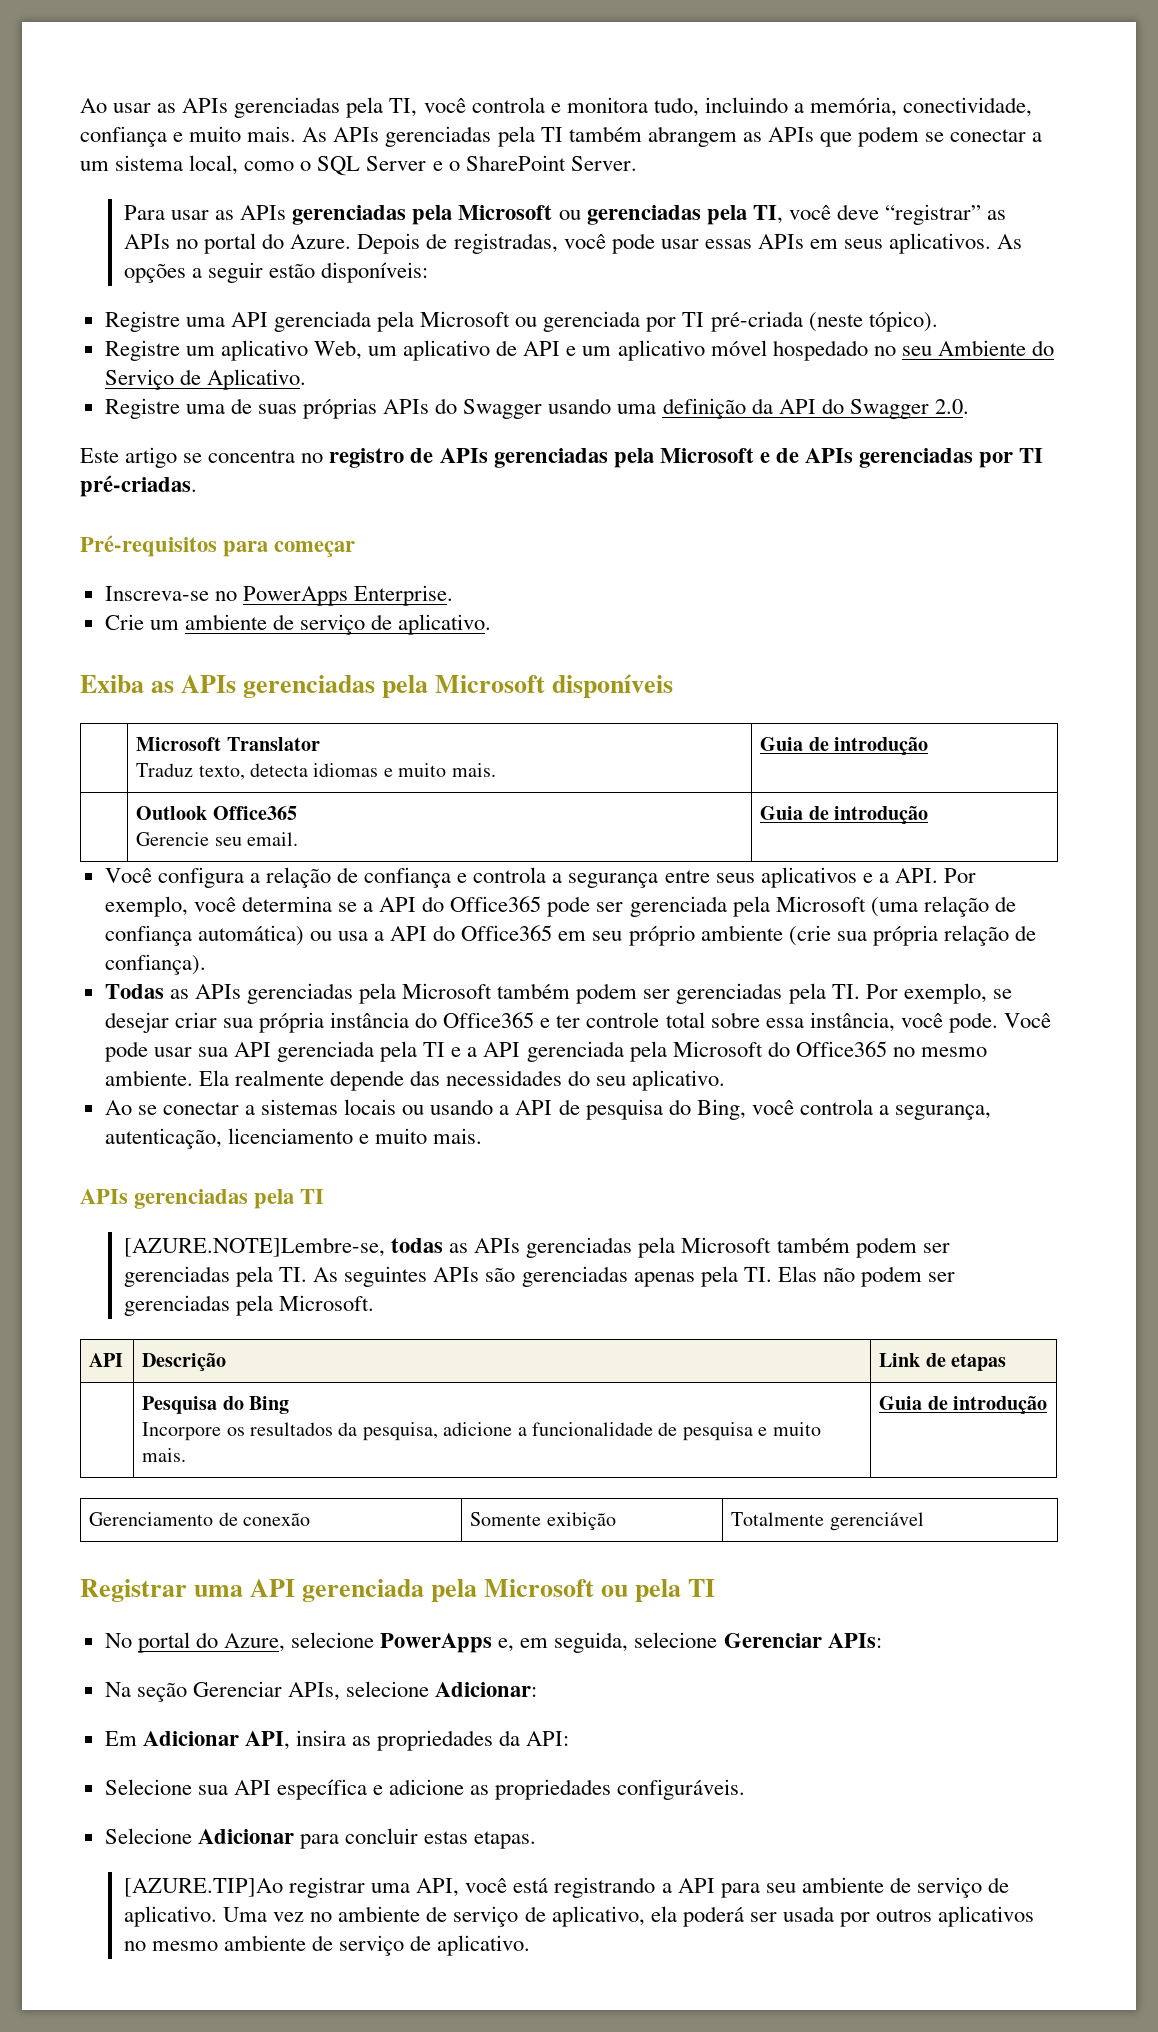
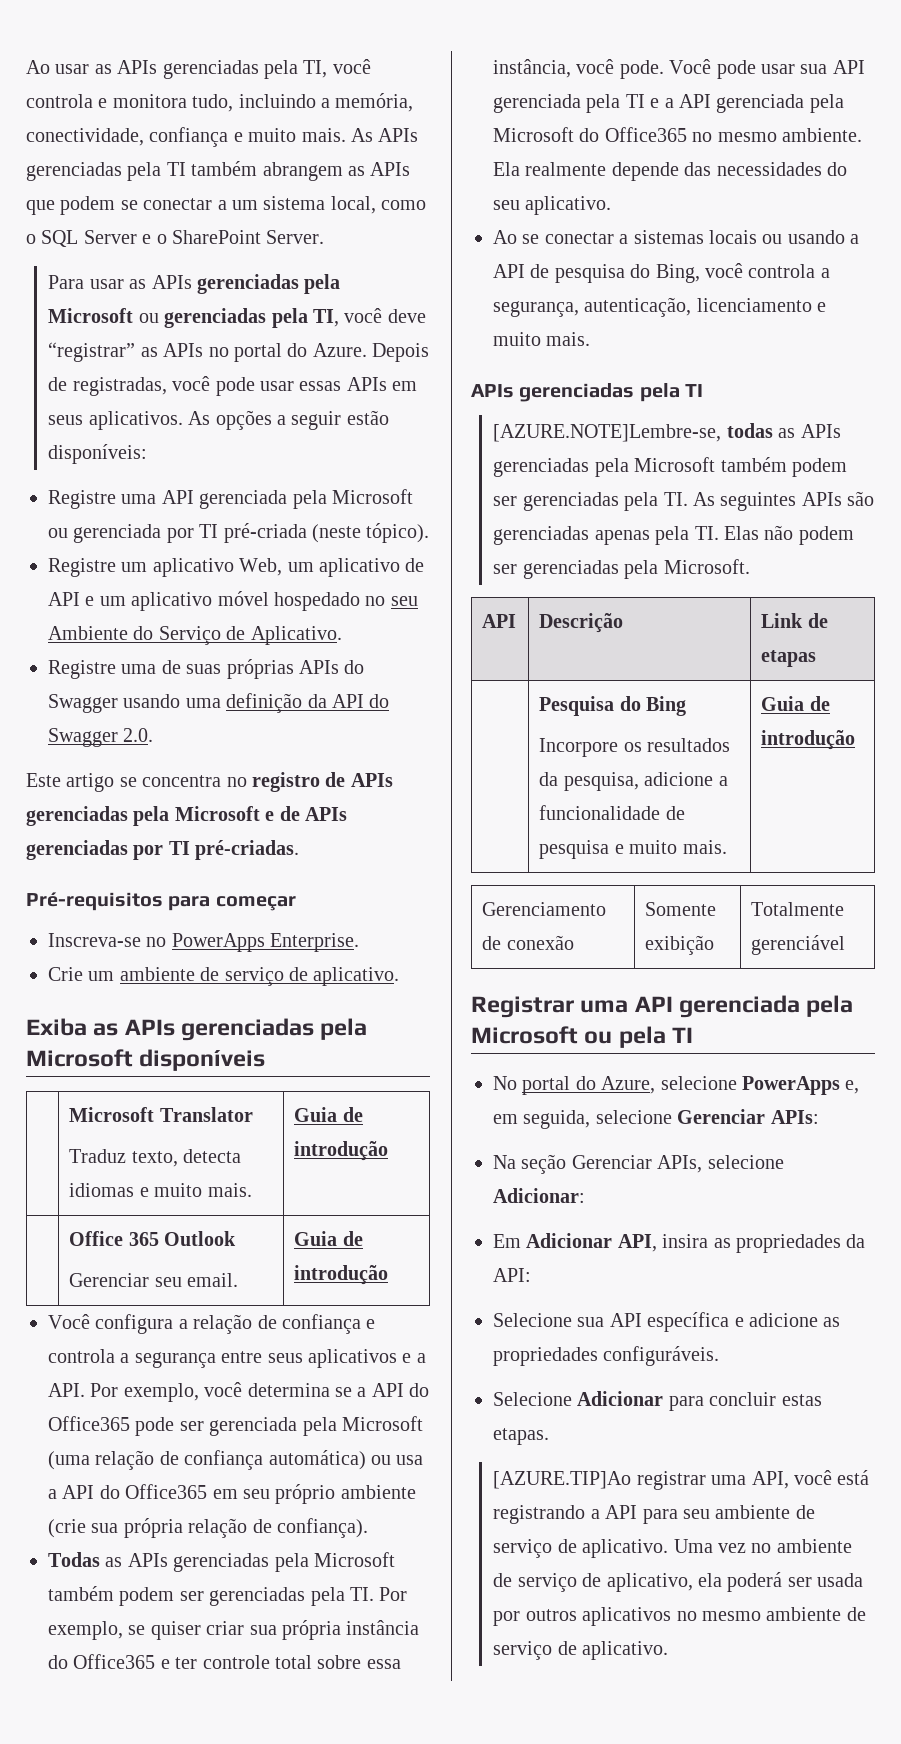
- | Outlook Office365
- Gerencie seu email. | Guia de introdução
+ | Office 365 Outlook
+ Gerenciar seu email. | Guia de introdução
- Todas as APIs gerenciadas pela Microsoft também podem ser gerenciadas pela TI. Por exemplo, se desejar criar sua própria instância do Office365 e ter controle total sobre essa instância, você pode.
+ Todas as APIs gerenciadas pela Microsoft também podem ser gerenciadas pela TI. Por exemplo, se quiser criar sua própria instância do Office365 e ter controle total sobre essa instância, você pode.

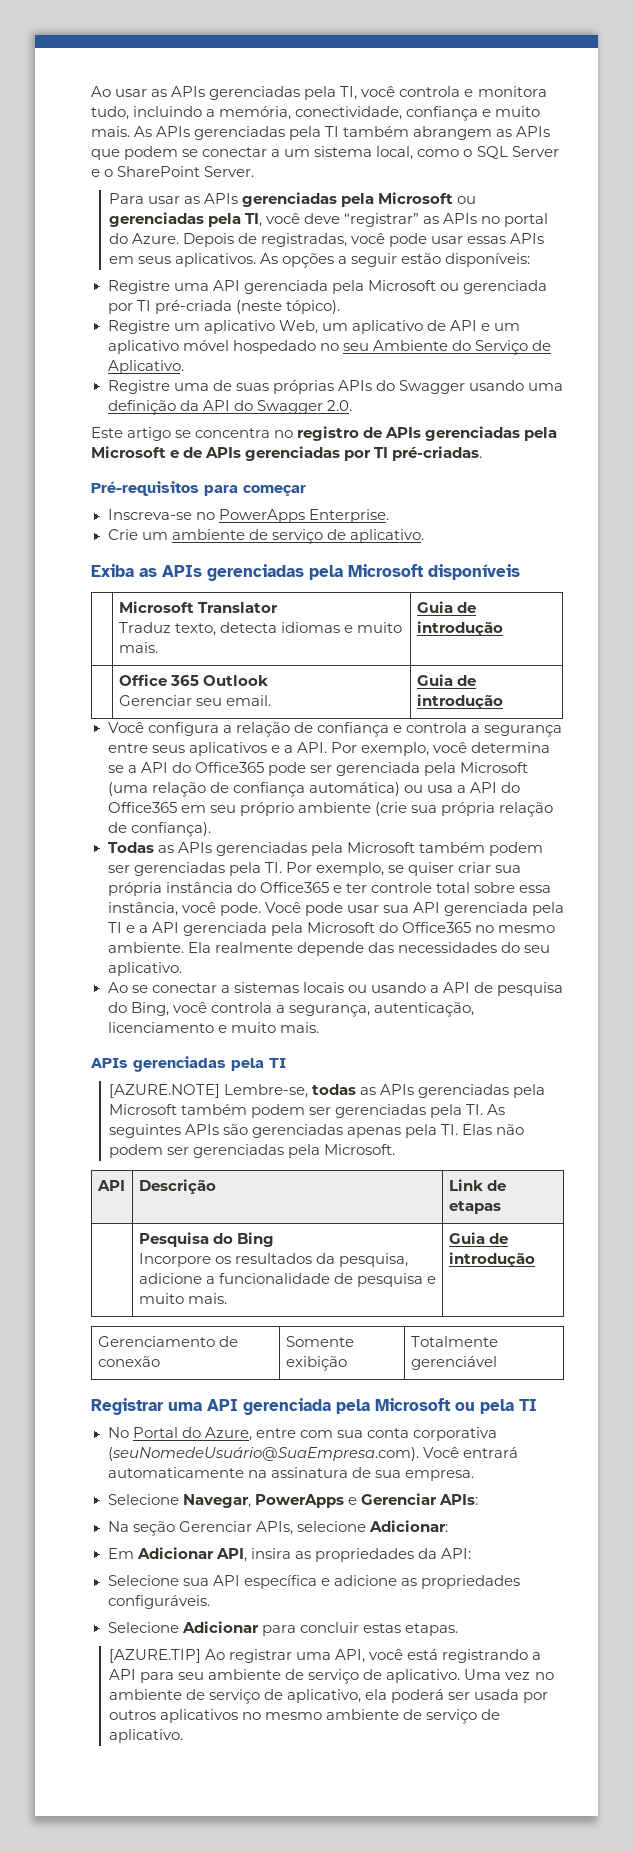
- [AZURE.NOTE]Lembre-se, todas as APIs gerenciadas pela Microsoft também podem ser gerenciadas pela TI. As seguintes APIs são gerenciadas apenas pela TI. Elas não podem ser gerenciadas pela Microsoft.
+ [AZURE.NOTE] Lembre-se, todas as APIs gerenciadas pela Microsoft também podem ser gerenciadas pela TI. As seguintes APIs são gerenciadas apenas pela TI. Elas não podem ser gerenciadas pela Microsoft.
- No portal do Azure, selecione PowerApps e, em seguida, selecione Gerenciar APIs:
+ No Portal do Azure, entre com sua conta corporativa (seuNomedeUsuário@SuaEmpresa.com). Você entrará automaticamente na assinatura de sua empresa.
+ Selecione Navegar, PowerApps e Gerenciar APIs:
- [AZURE.TIP]Ao registrar uma API, você está registrando a API para seu ambiente de serviço de aplicativo.
+ [AZURE.TIP] Ao registrar uma API, você está registrando a API para seu ambiente de serviço de aplicativo.

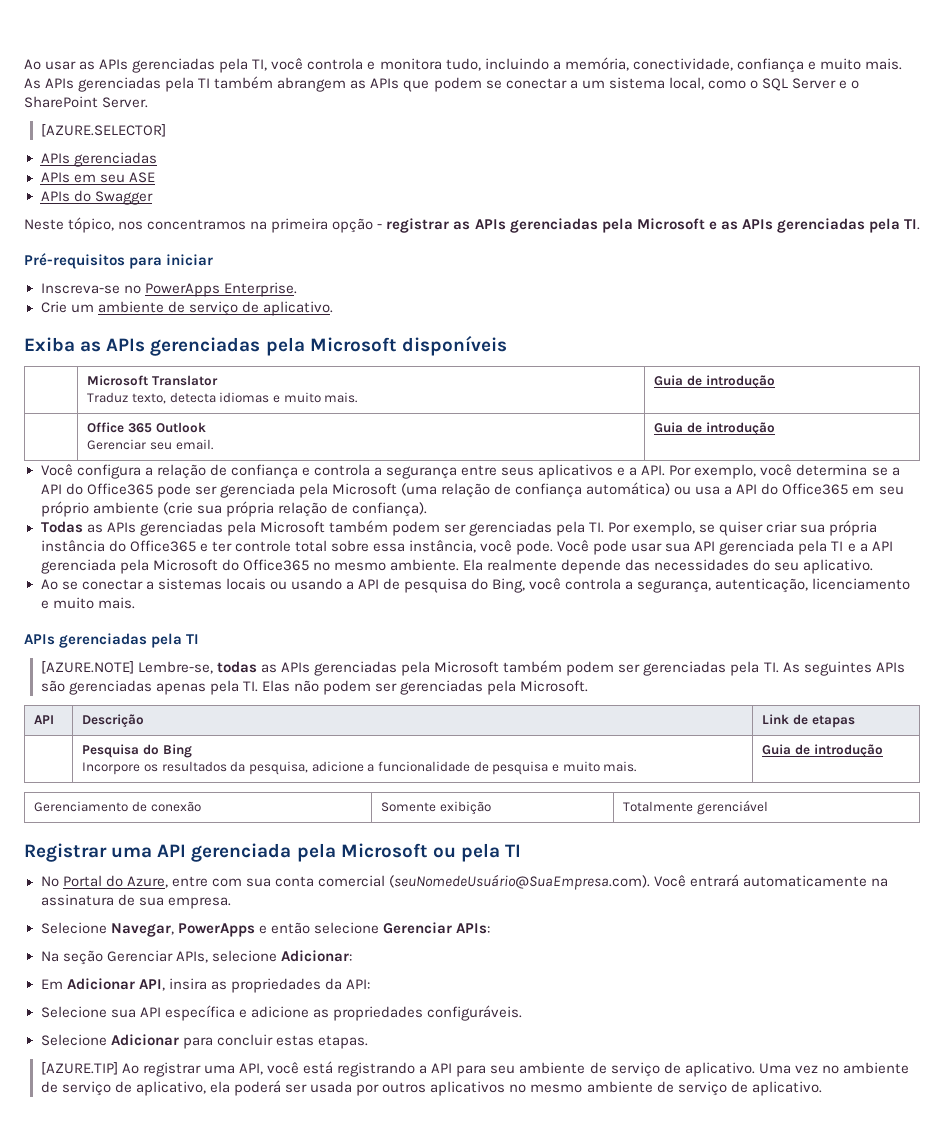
- Para usar as APIs gerenciadas pela Microsoft ou gerenciadas pela TI, você deve “registrar” as APIs no portal do Azure. Depois de registradas, você pode usar essas APIs em seus aplicativos. As opções a seguir estão disponíveis:
- Registre uma API gerenciada pela Microsoft ou gerenciada por TI pré-criada (neste tópico).
- Registre um aplicativo Web, um aplicativo de API e um aplicativo móvel hospedado no seu Ambiente do Serviço de Aplicativo.
- Registre uma de suas próprias APIs do Swagger usando uma definição da API do Swagger 2.0.
- Este artigo se concentra no registro de APIs gerenciadas pela Microsoft e de APIs gerenciadas por TI pré-criadas.
+ [AZURE.SELECTOR]
+ APIs gerenciadas
+ APIs em seu ASE
+ APIs do Swagger
+ Neste tópico, nos concentramos na primeira opção - registrar as APIs gerenciadas pela Microsoft e as APIs gerenciadas pela TI.
- Pré-requisitos para começar
+ Pré-requisitos para iniciar
- No Portal do Azure, entre com sua conta corporativa (seuNomedeUsuário@SuaEmpresa.com). Você entrará automaticamente na assinatura de sua empresa.
+ No Portal do Azure, entre com sua conta comercial (seuNomedeUsuário@SuaEmpresa.com). Você entrará automaticamente na assinatura de sua empresa.
- Selecione Navegar, PowerApps e Gerenciar APIs:
+ Selecione Navegar, PowerApps e então selecione Gerenciar APIs:

